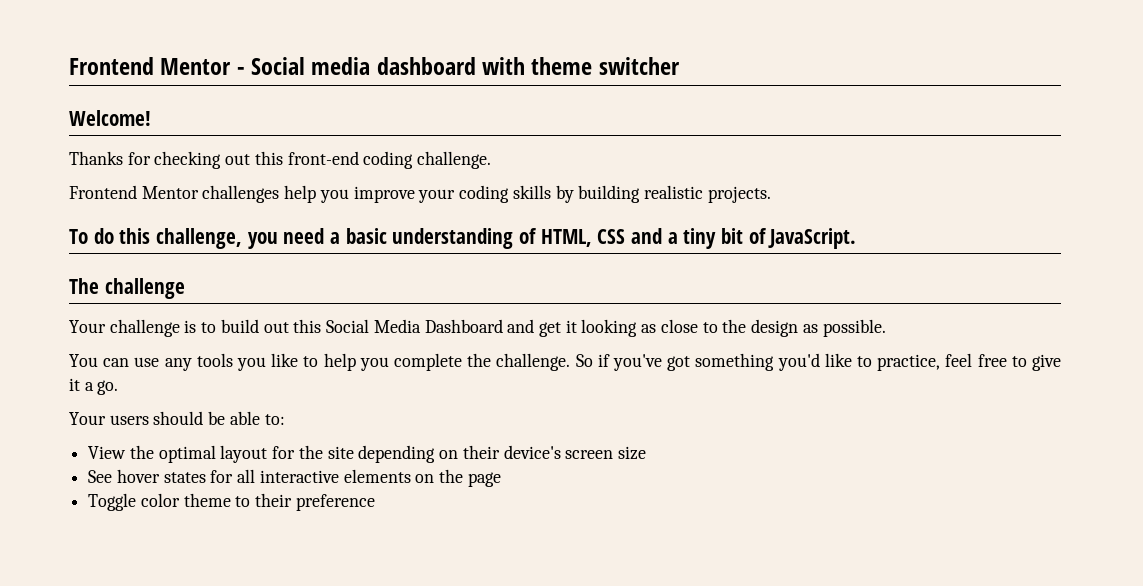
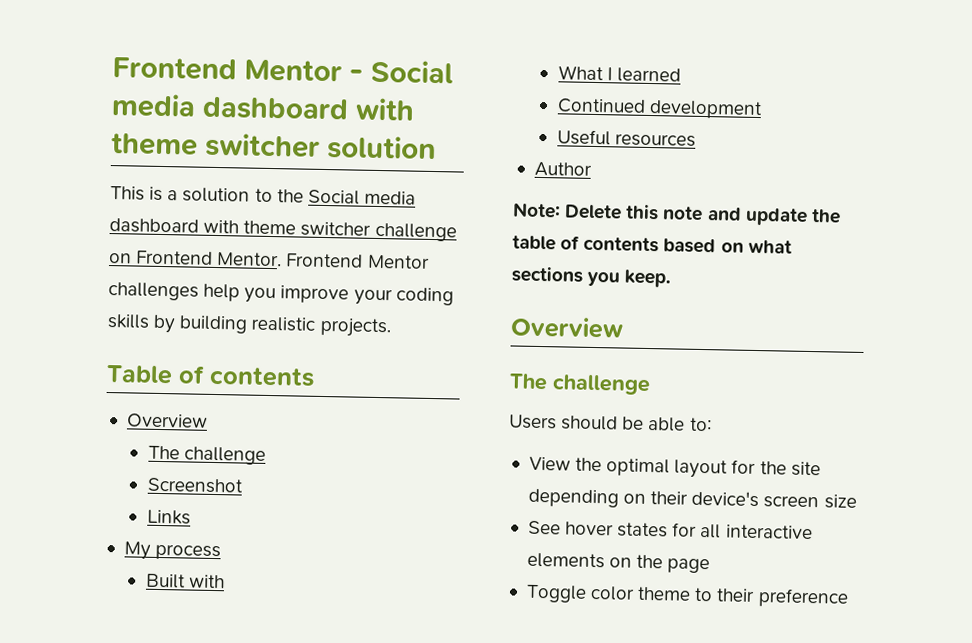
- Frontend Mentor - Social media dashboard with theme switcher
- Welcome!
- Thanks for checking out this front-end coding challenge.
- Frontend Mentor challenges help you improve your coding skills by building realistic projects.
+ Frontend Mentor - Social media dashboard with theme switcher solution
+ This is a solution to the Social media dashboard with theme switcher challenge on Frontend Mentor. Frontend Mentor challenges help you improve your coding skills by building realistic projects.
- To do this challenge, you need a basic understanding of HTML, CSS and a tiny bit of JavaScript.
+ Table of contents
+ Overview
  The challenge
- Your challenge is to build out this Social Media Dashboard and get it looking as close to the design as possible.
- You can use any tools you like to help you complete the challenge. So if you've got something you'd like to practice, feel free to give it a go.
- Your users should be able to:
+ Screenshot
+ Links
+ My process
+ Built with
+ What I learned
+ Continued development
+ Useful resources
+ Author
+ Note: Delete this note and update the table of contents based on what sections you keep.
+ Overview
+ The challenge
+ Users should be able to:

